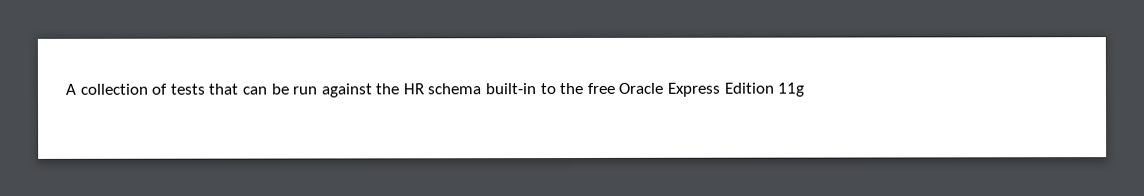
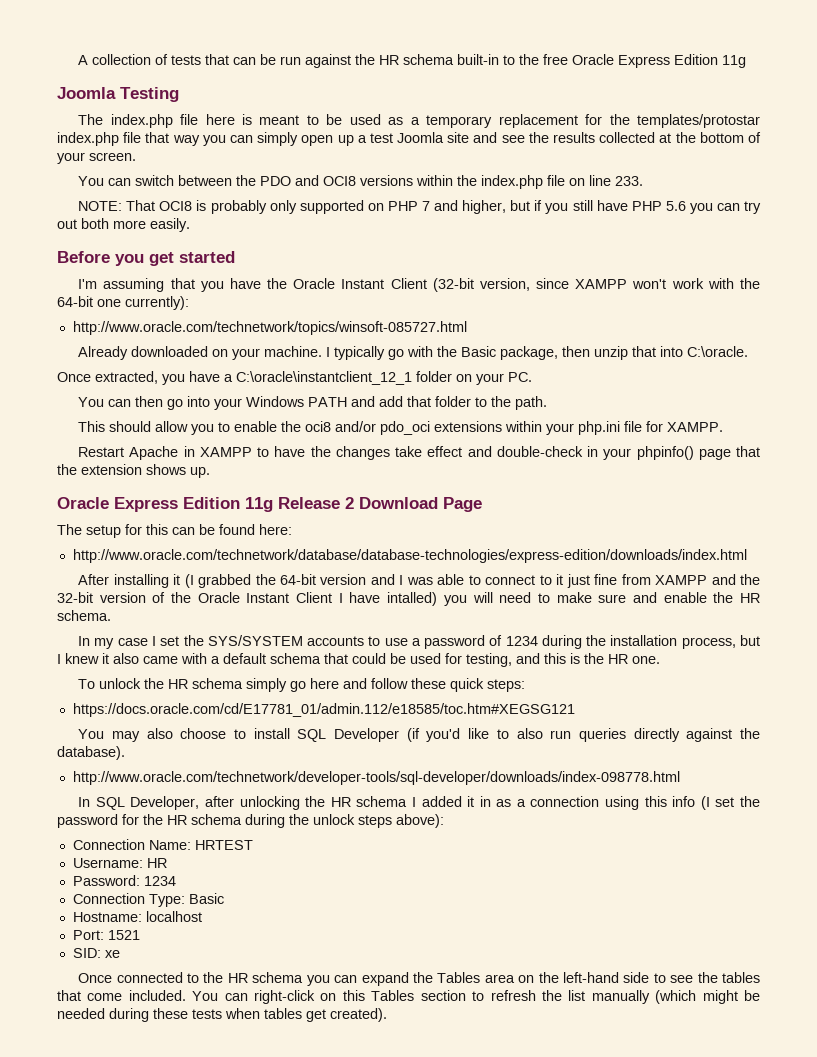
+ Joomla Testing
+ The index.php file here is meant to be used as a temporary replacement for the templates/protostar index.php file that way you can simply open up a test Joomla site and see the results collected at the bottom of your screen.
+ You can switch between the PDO and OCI8 versions within the index.php file on line 233.
+ NOTE: That OCI8 is probably only supported on PHP 7 and higher, but if you still have PHP 5.6 you can try out both more easily.
+ Before you get started
+ I'm assuming that you have the Oracle Instant Client (32-bit version, since XAMPP won't work with the 64-bit one currently):
+ http://www.oracle.com/technetwork/topics/winsoft-085727.html
+ Already downloaded on your machine. I typically go with the Basic package, then unzip that into C:\oracle.
+ Once extracted, you have a C:\oracle\instantclient_12_1 folder on your PC.
+ You can then go into your Windows PATH and add that folder to the path.
+ This should allow you to enable the oci8 and/or pdo_oci extensions within your php.ini file for XAMPP.
+ Restart Apache in XAMPP to have the changes take effect and double-check in your phpinfo() page that the extension shows up.
+ Oracle Express Edition 11g Release 2 Download Page
+ The setup for this can be found here:
+ http://www.oracle.com/technetwork/database/database-technologies/express-edition/downloads/index.html
+ After installing it (I grabbed the 64-bit version and I was able to connect to it just fine from XAMPP and the 32-bit version of the Oracle Instant Client I have intalled) you will need to make sure and enable the HR schema.
+ In my case I set the SYS/SYSTEM accounts to use a password of 1234 during the installation process, but I knew it also came with a default schema that could be used for testing, and this is the HR one.
+ To unlock the HR schema simply go here and follow these quick steps:
+ https://docs.oracle.com/cd/E17781_01/admin.112/e18585/toc.htm#XEGSG121
+ You may also choose to install SQL Developer (if you'd like to also run queries directly against the database).
+ http://www.oracle.com/technetwork/developer-tools/sql-developer/downloads/index-098778.html
+ In SQL Developer, after unlocking the HR schema I added it in as a connection using this info (I set the password for the HR schema during the unlock steps above):
+ Connection Name: HRTEST
+ Username: HR
+ Password: 1234
+ Connection Type: Basic
+ Hostname: localhost
+ Port: 1521
+ SID: xe
+ Once connected to the HR schema you can expand the Tables area on the left-hand side to see the tables that come included. You can right-click on this Tables section to refresh the list manually (which might be needed during these tests when tables get created).

